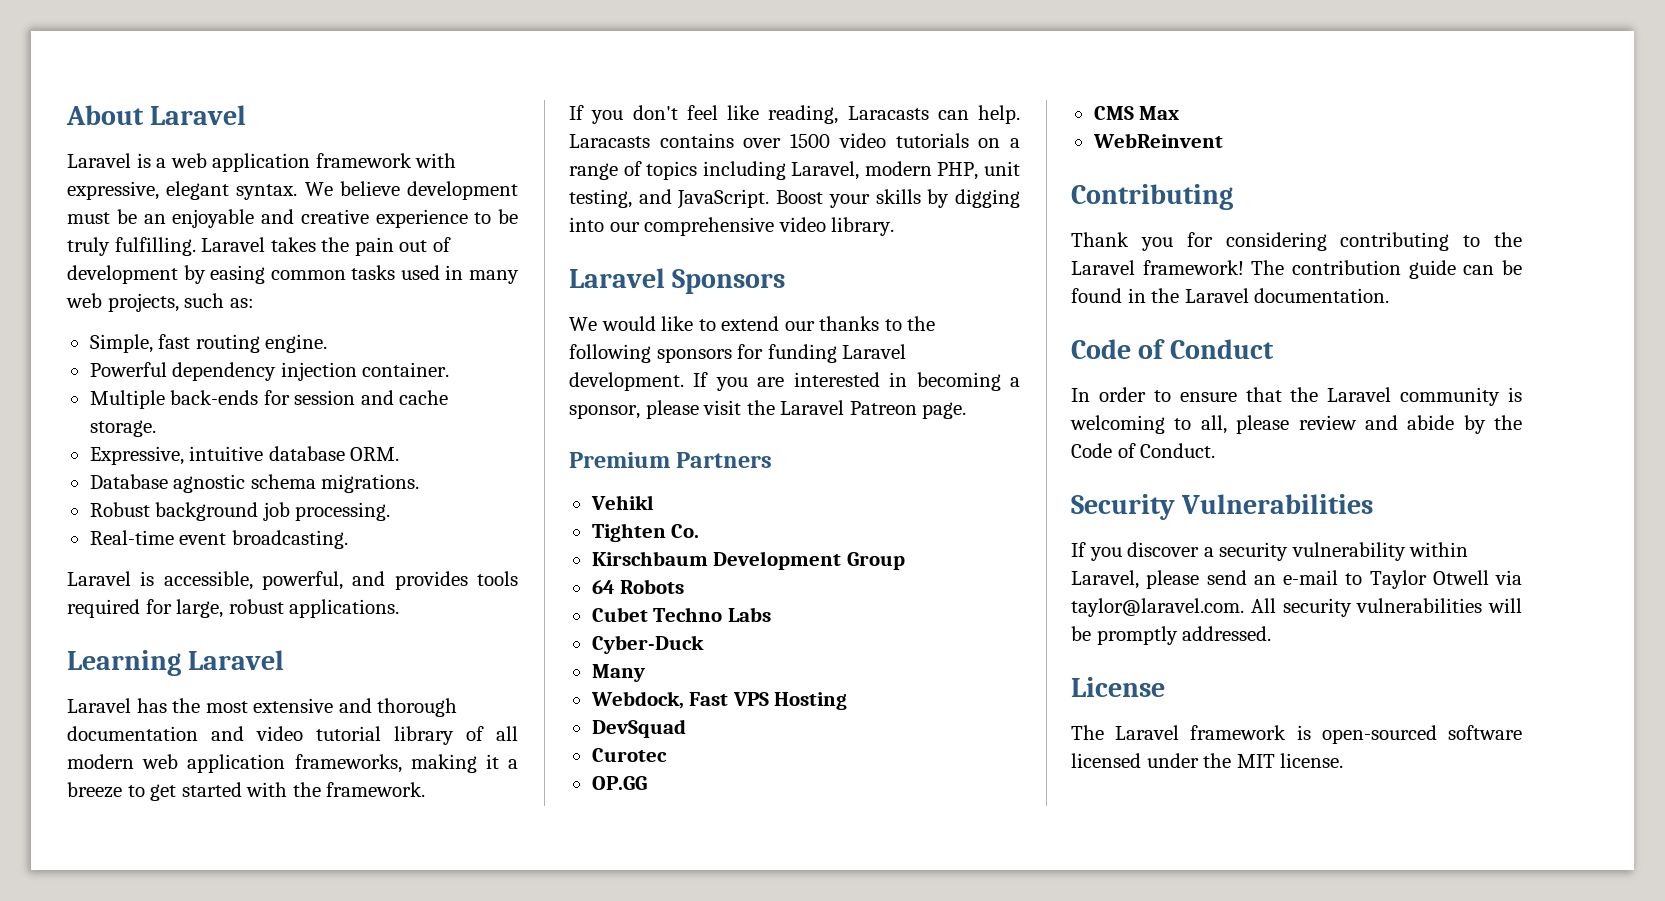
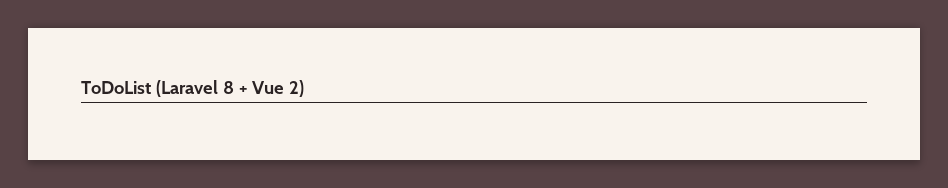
- About Laravel
- Laravel is a web application framework with expressive, elegant syntax. We believe development must be an enjoyable and creative experience to be truly fulfilling. Laravel takes the pain out of development by easing common tasks used in many web projects, such as:
- Simple, fast routing engine.
- Powerful dependency injection container.
- Multiple back-ends for session and cache storage.
- Expressive, intuitive database ORM.
- Database agnostic schema migrations.
- Robust background job processing.
- Real-time event broadcasting.
- Laravel is accessible, powerful, and provides tools required for large, robust applications.
- Learning Laravel
- Laravel has the most extensive and thorough documentation and video tutorial library of all modern web application frameworks, making it a breeze to get started with the framework.
- If you don't feel like reading, Laracasts can help. Laracasts contains over 1500 video tutorials on a range of topics including Laravel, modern PHP, unit testing, and JavaScript. Boost your skills by digging into our comprehensive video library.
- Laravel Sponsors
- We would like to extend our thanks to the following sponsors for funding Laravel development. If you are interested in becoming a sponsor, please visit the Laravel Patreon page.
- Premium Partners
- Vehikl
- Tighten Co.
- Kirschbaum Development Group
- 64 Robots
- Cubet Techno Labs
- Cyber-Duck
- Many
- Webdock, Fast VPS Hosting
- DevSquad
- Curotec
- OP.GG
- CMS Max
- WebReinvent
- Contributing
- Thank you for considering contributing to the Laravel framework! The contribution guide can be found in the Laravel documentation.
- Code of Conduct
- In order to ensure that the Laravel community is welcoming to all, please review and abide by the Code of Conduct.
- Security Vulnerabilities
- If you discover a security vulnerability within Laravel, please send an e-mail to Taylor Otwell via taylor@laravel.com. All security vulnerabilities will be promptly addressed.
- License
- The Laravel framework is open-sourced software licensed under the MIT license.
+ ToDoList (Laravel 8 + Vue 2)

